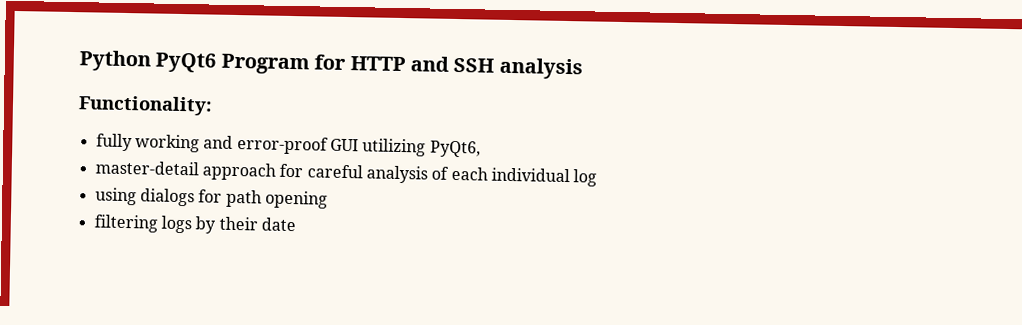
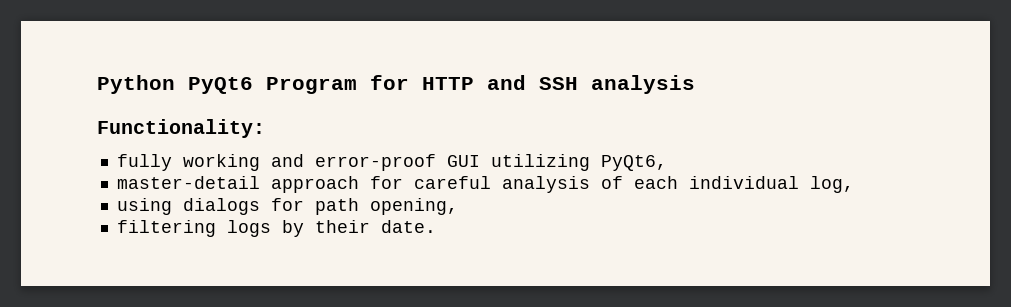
- master-detail approach for careful analysis of each individual log
+ master-detail approach for careful analysis of each individual log,
- using dialogs for path opening
+ using dialogs for path opening,
- filtering logs by their date
+ filtering logs by their date.

